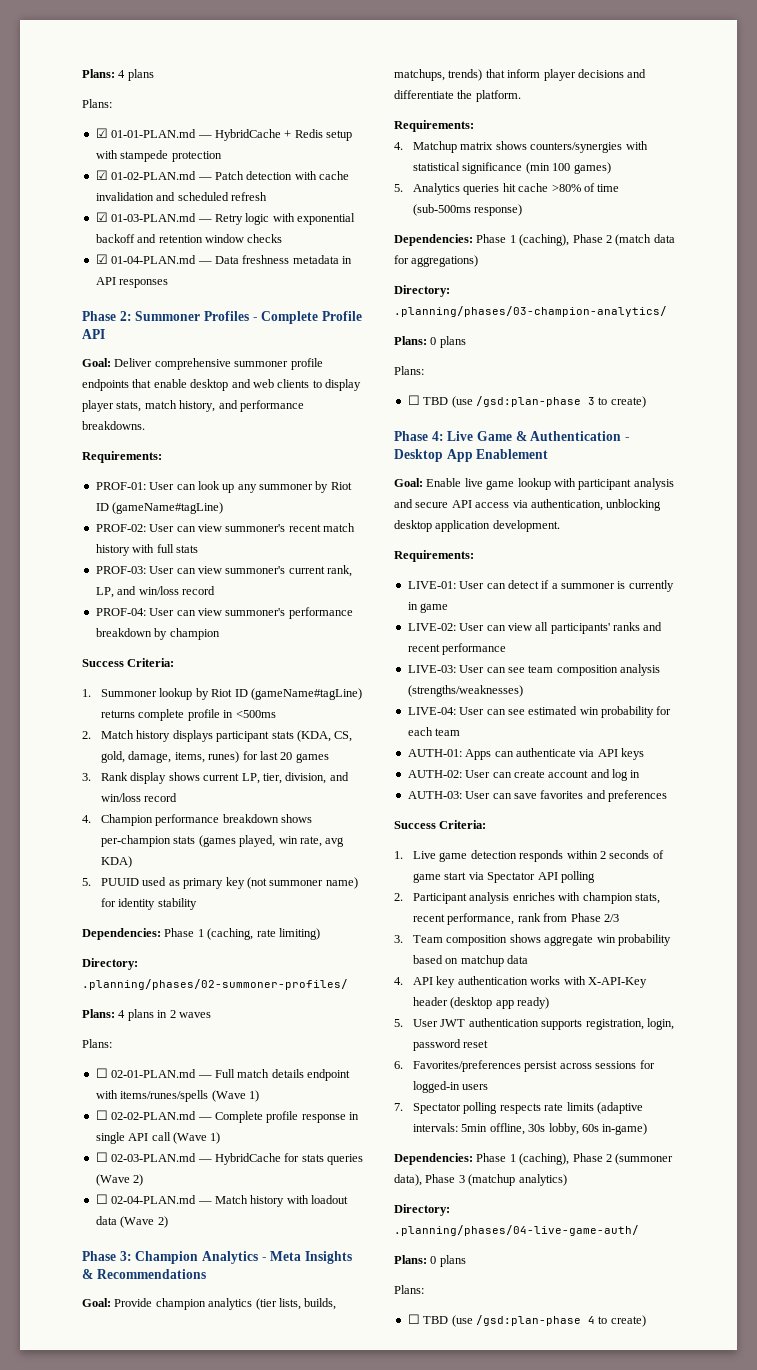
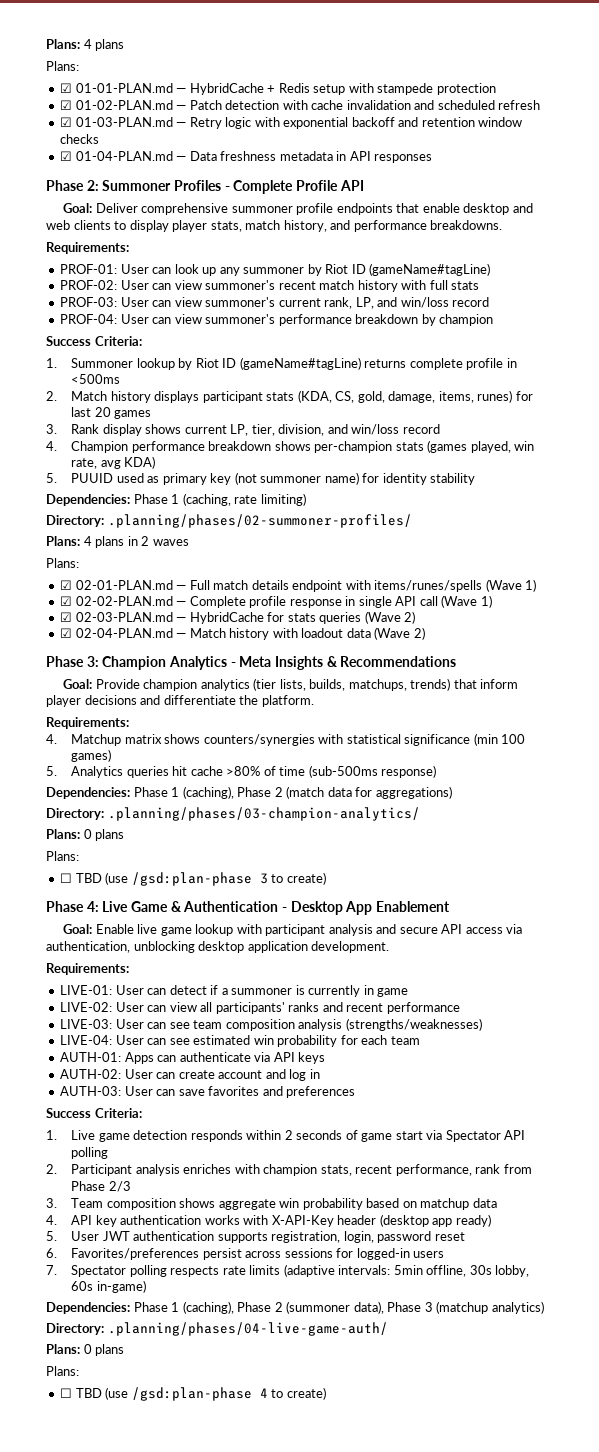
- ☐ 02-01-PLAN.md — Full match details endpoint with items/runes/spells (Wave 1)
+ ☑ 02-01-PLAN.md — Full match details endpoint with items/runes/spells (Wave 1)
- ☐ 02-02-PLAN.md — Complete profile response in single API call (Wave 1)
+ ☑ 02-02-PLAN.md — Complete profile response in single API call (Wave 1)
- ☐ 02-03-PLAN.md — HybridCache for stats queries (Wave 2)
+ ☑ 02-03-PLAN.md — HybridCache for stats queries (Wave 2)
- ☐ 02-04-PLAN.md — Match history with loadout data (Wave 2)
+ ☑ 02-04-PLAN.md — Match history with loadout data (Wave 2)

